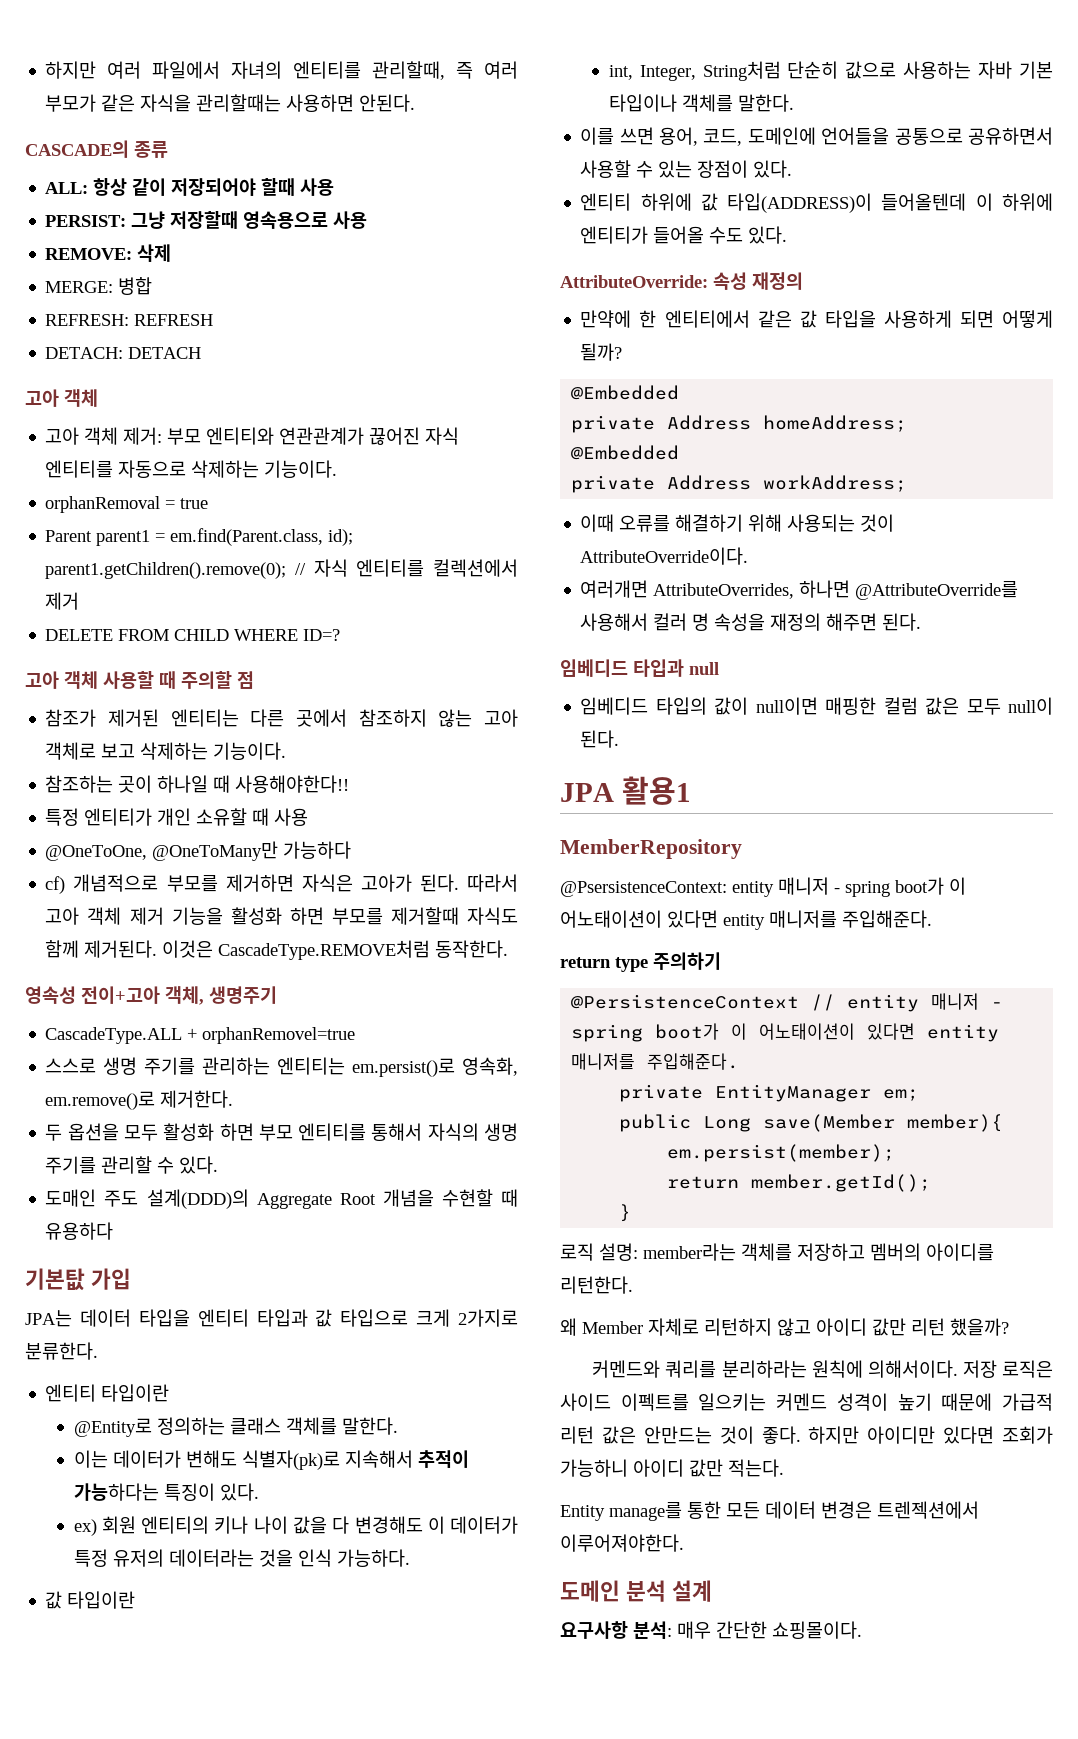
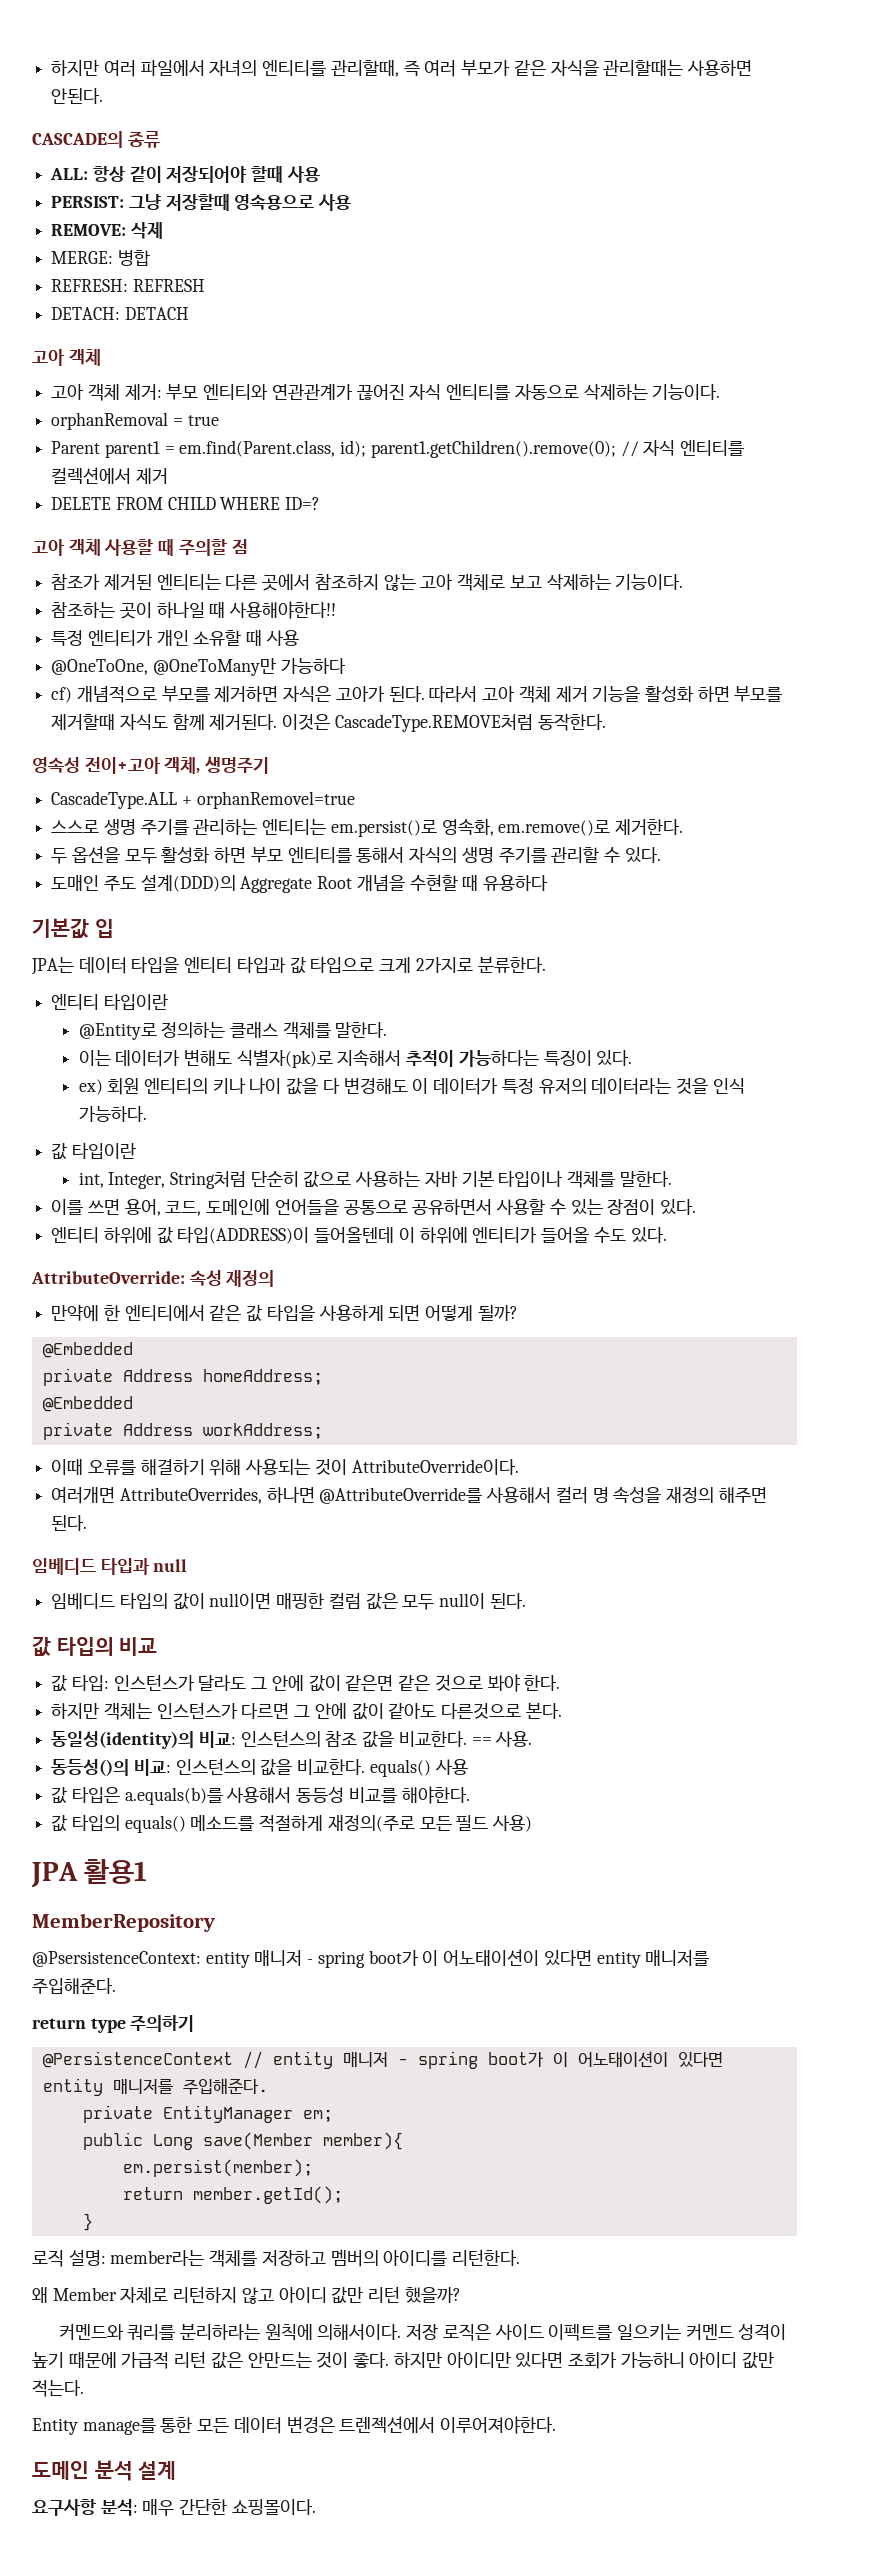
- 기본탒 가입
+ 기본값 입
+ 값 타입의 비교
+ 값 타입: 인스턴스가 달라도 그 안에 값이 같은면 같은 것으로 봐야 한다.
+ 하지만 객체는 인스턴스가 다르면 그 안에 값이 같아도 다른것으로 본다.
+ 동일성(identity)의 비교: 인스턴스의 참조 값을 비교한다. == 사용.
+ 동등성()의 비교: 인스턴스의 값을 비교한다. equals() 사용
+ 값 타입은 a.equals(b)를 사용해서 동등성 비교를 해야한다.
+ 값 타입의 equals() 메소드를 적절하게 재정의(주로 모든 필드 사용)

